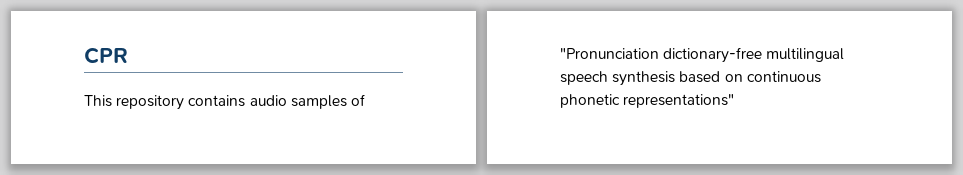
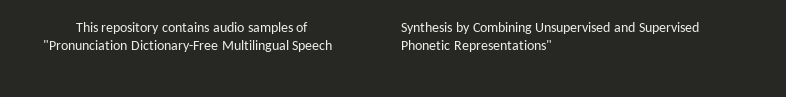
- CPR
- This repository contains audio samples of "Pronunciation dictionary-free multilingual speech synthesis based on continuous phonetic representations"
+ This repository contains audio samples of "Pronunciation Dictionary-Free Multilingual Speech Synthesis by Combining Unsupervised and Supervised Phonetic Representations"

